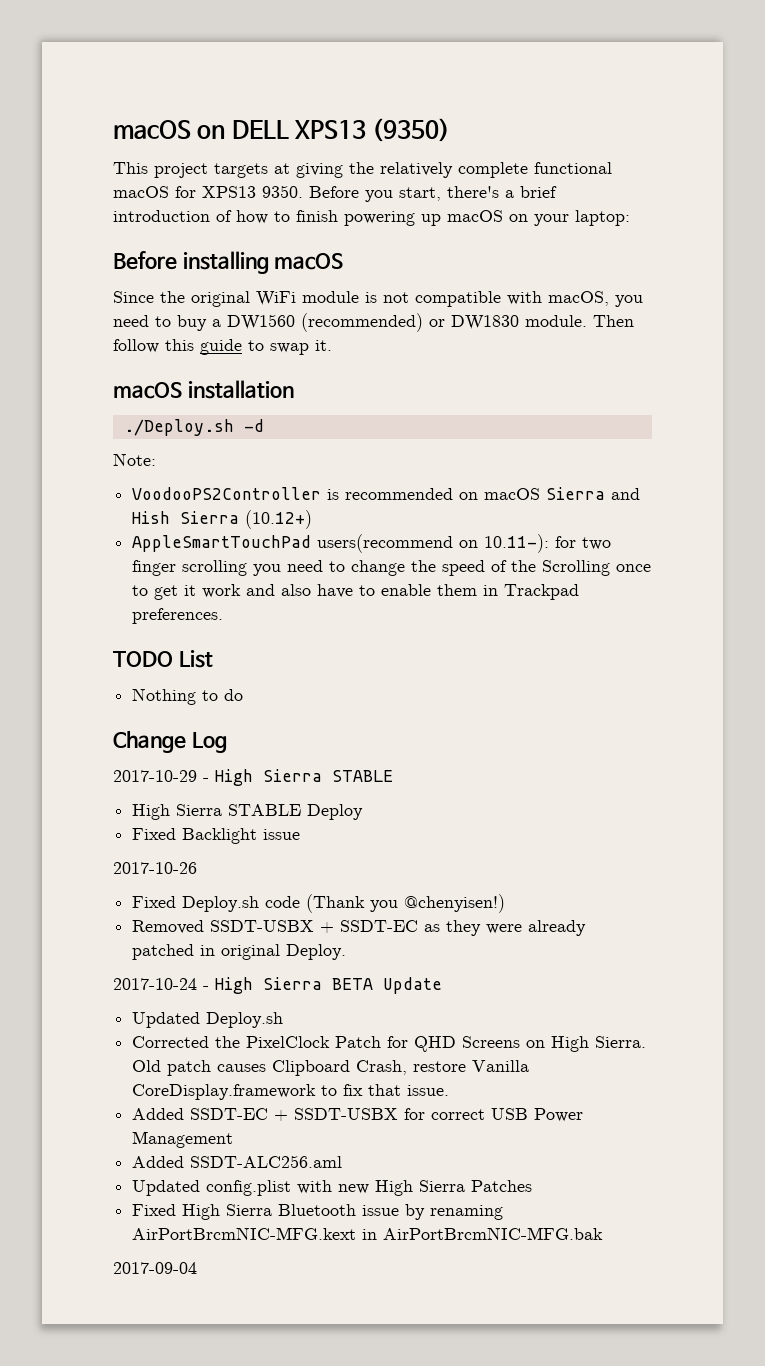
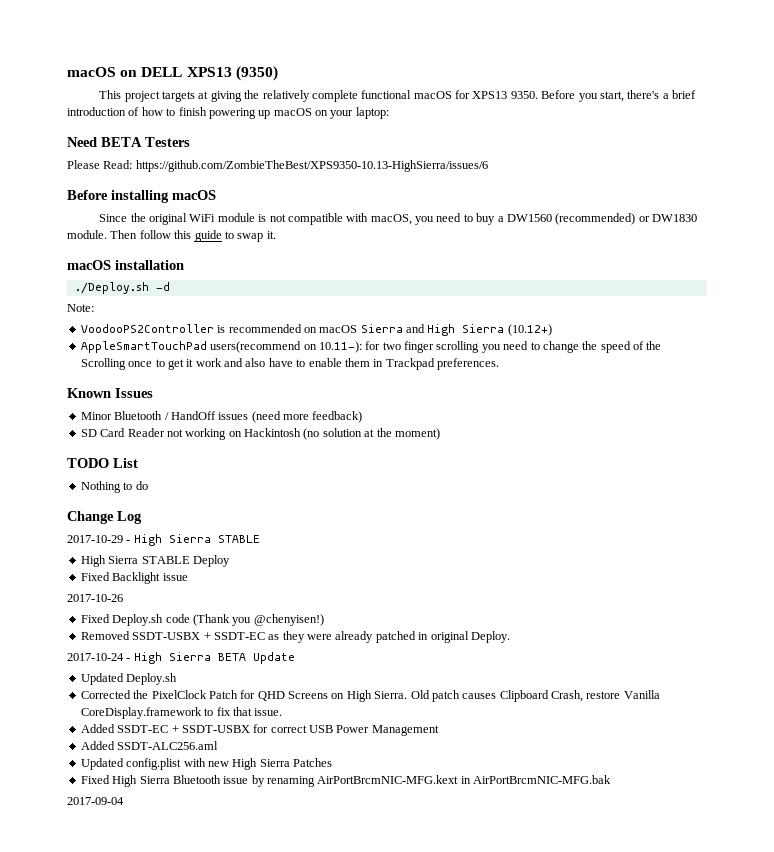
+ Need BETA Testers
+ Please Read: https://github.com/ZombieTheBest/XPS9350-10.13-HighSierra/issues/6
- VoodooPS2Controller is recommended on macOS Sierra and Hish Sierra (10.12+)
+ VoodooPS2Controller is recommended on macOS Sierra and High Sierra (10.12+)
+ Known Issues
+ Minor Bluetooth / HandOff issues (need more feedback)
+ SD Card Reader not working on Hackintosh (no solution at the moment)

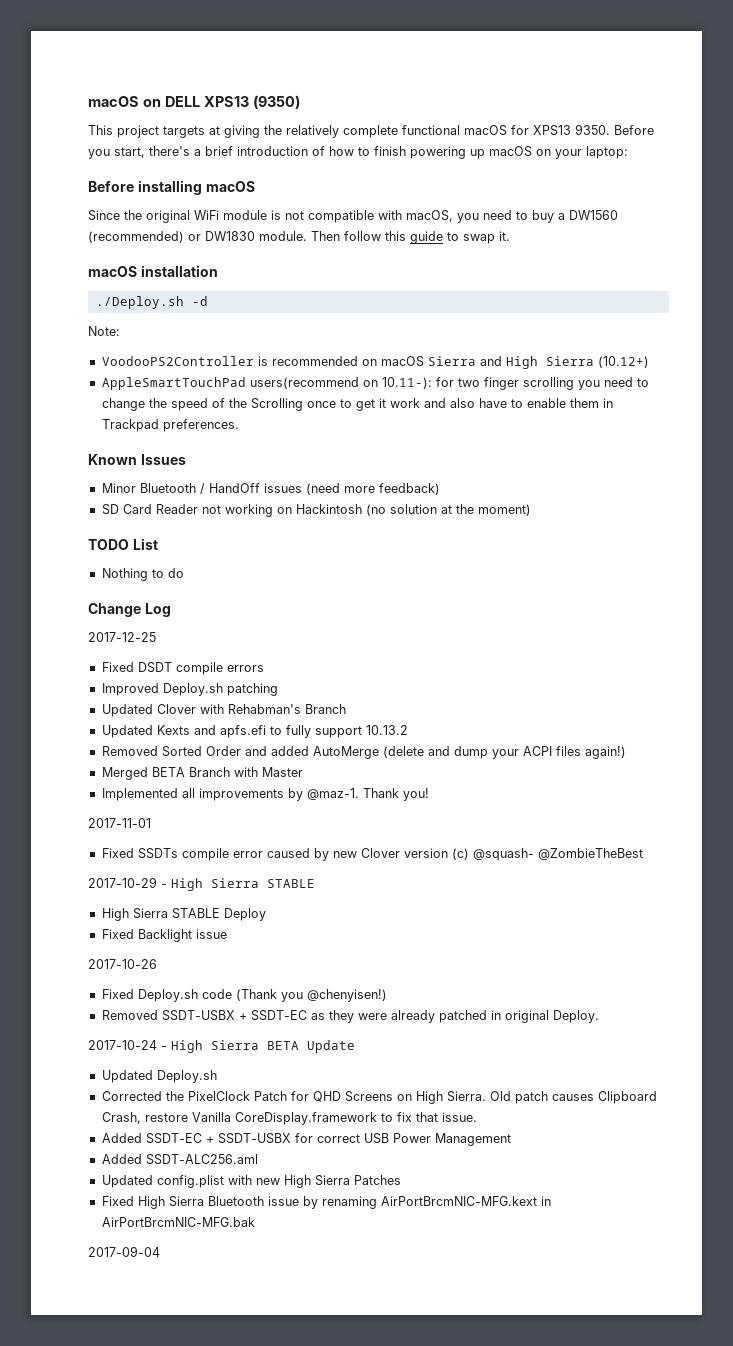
- Need BETA Testers
- Please Read: https://github.com/ZombieTheBest/XPS9350-10.13-HighSierra/issues/6
+ 2017-12-25
+ Fixed DSDT compile errors
+ Improved Deploy.sh patching
+ Updated Clover with Rehabman's Branch
+ Updated Kexts and apfs.efi to fully support 10.13.2
+ Removed Sorted Order and added AutoMerge (delete and dump your ACPI files again!)
+ Merged BETA Branch with Master
+ Implemented all improvements by @maz-1. Thank you!
+ 2017-11-01
+ Fixed SSDTs compile error caused by new Clover version (c) @squash- @ZombieTheBest

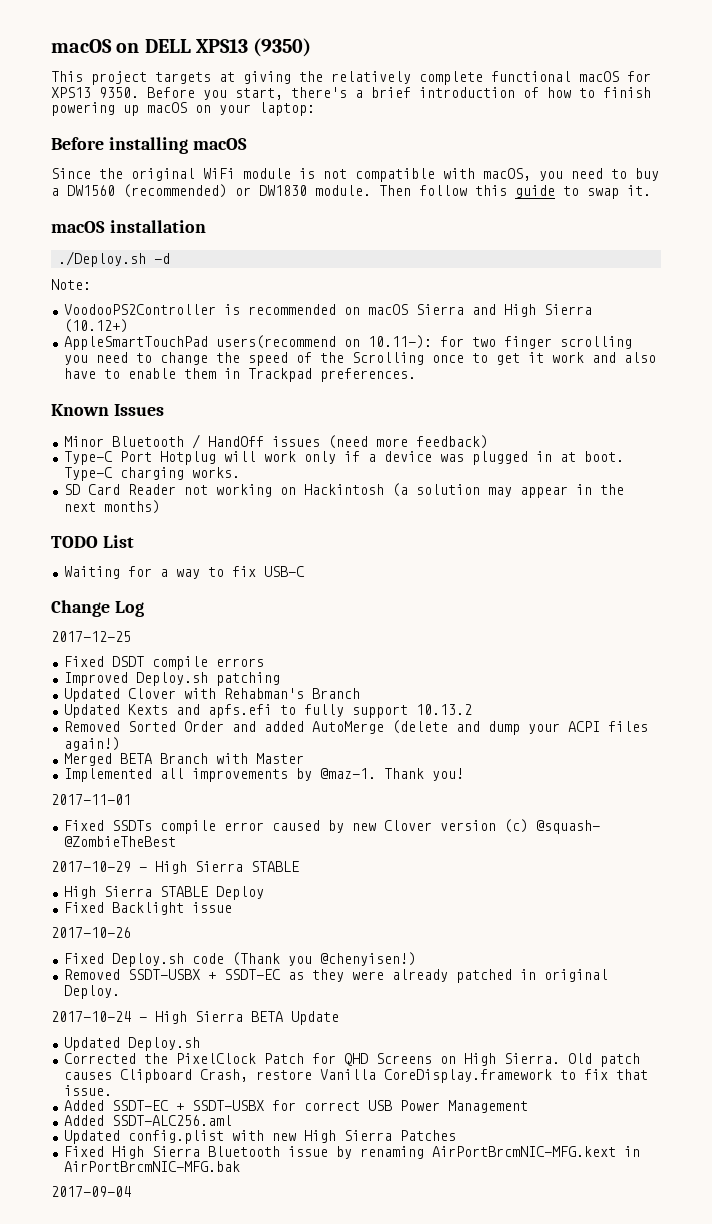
+ Type-C Port Hotplug will work only if a device was plugged in at boot. Type-C charging works.
- SD Card Reader not working on Hackintosh (no solution at the moment)
+ SD Card Reader not working on Hackintosh (a solution may appear in the next months)
  TODO List
- Nothing to do
+ Waiting for a way to fix USB-C

